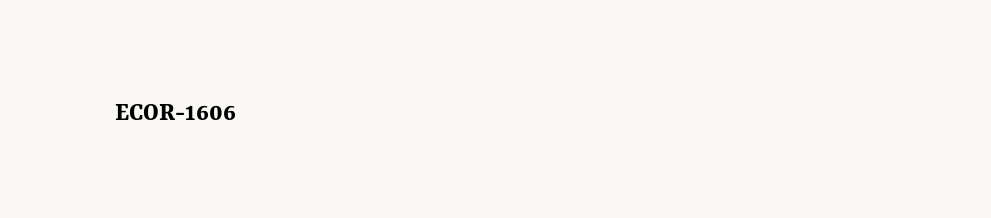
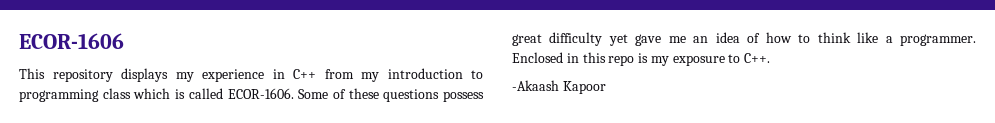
+ This repository displays my experience in C++ from my introduction to programming class which is called ECOR-1606. Some of these questions possess great difficulty yet gave me an idea of how to think like a programmer. Enclosed in this repo is my exposure to C++.
+ -Akaash Kapoor

